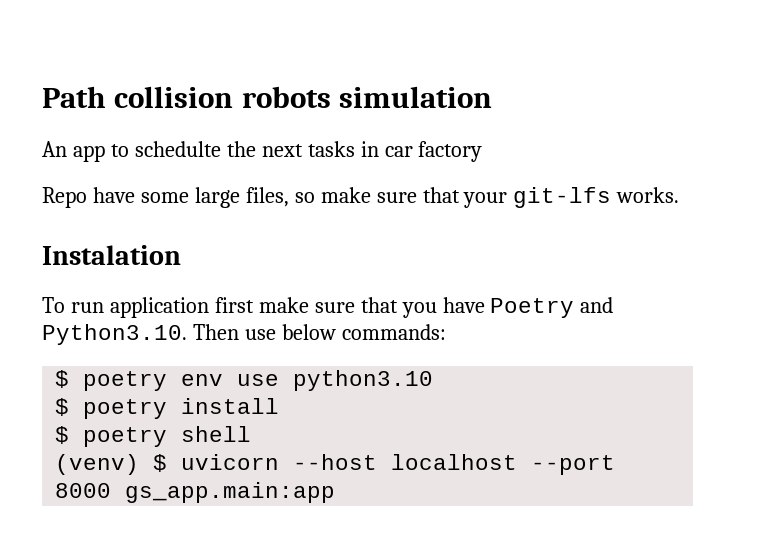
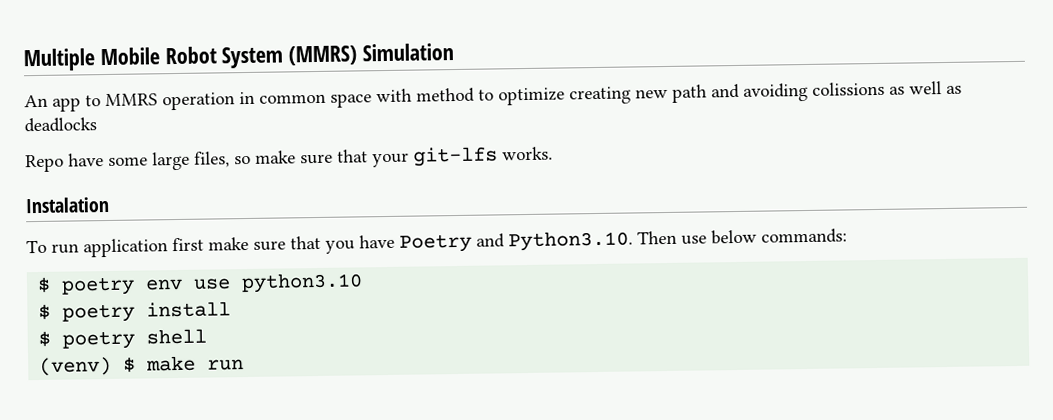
- Path collision robots simulation
- An app to schedulte the next tasks in car factory
+ Multiple Mobile Robot System (MMRS) Simulation
+ An app to MMRS operation in common space with method to optimize creating new path and avoiding colissions as well as deadlocks
- (venv) $ uvicorn --host localhost --port 8000 gs_app.main:app
+ (venv) $ make run

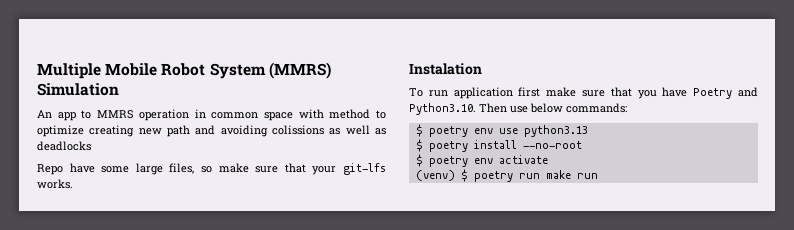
- $ poetry env use python3.10
+ $ poetry env use python3.13
- $ poetry install
- $ poetry shell
+ $ poetry install --no-root
+ $ poetry env activate
- (venv) $ make run
+ (venv) $ poetry run make run

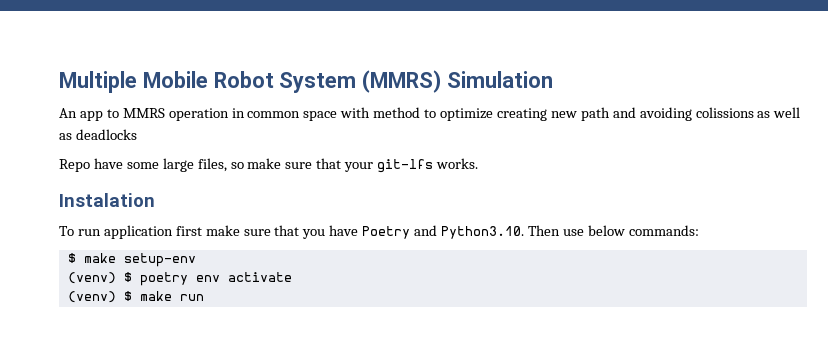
- $ poetry env use python3.13
- $ poetry install --no-root
- $ poetry env activate
+ $ make setup-env
+ (venv) $ poetry env activate
- (venv) $ poetry run make run
+ (venv) $ make run

